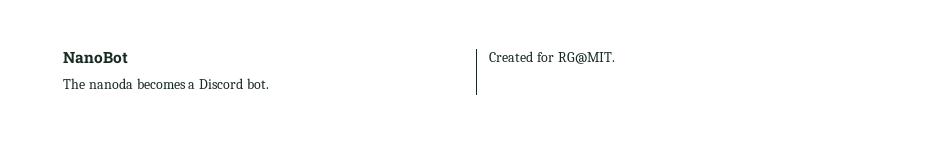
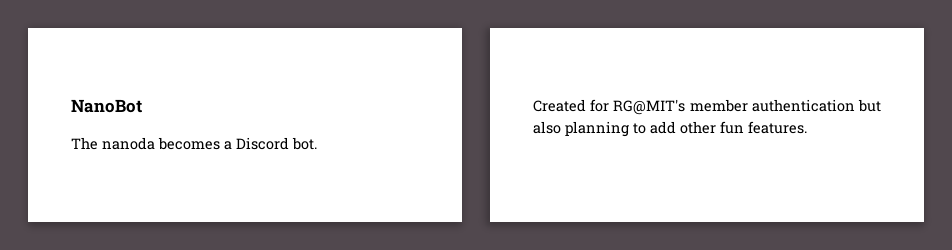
- Created for RG@MIT.
+ Created for RG@MIT's member authentication but also planning to add other fun features.

